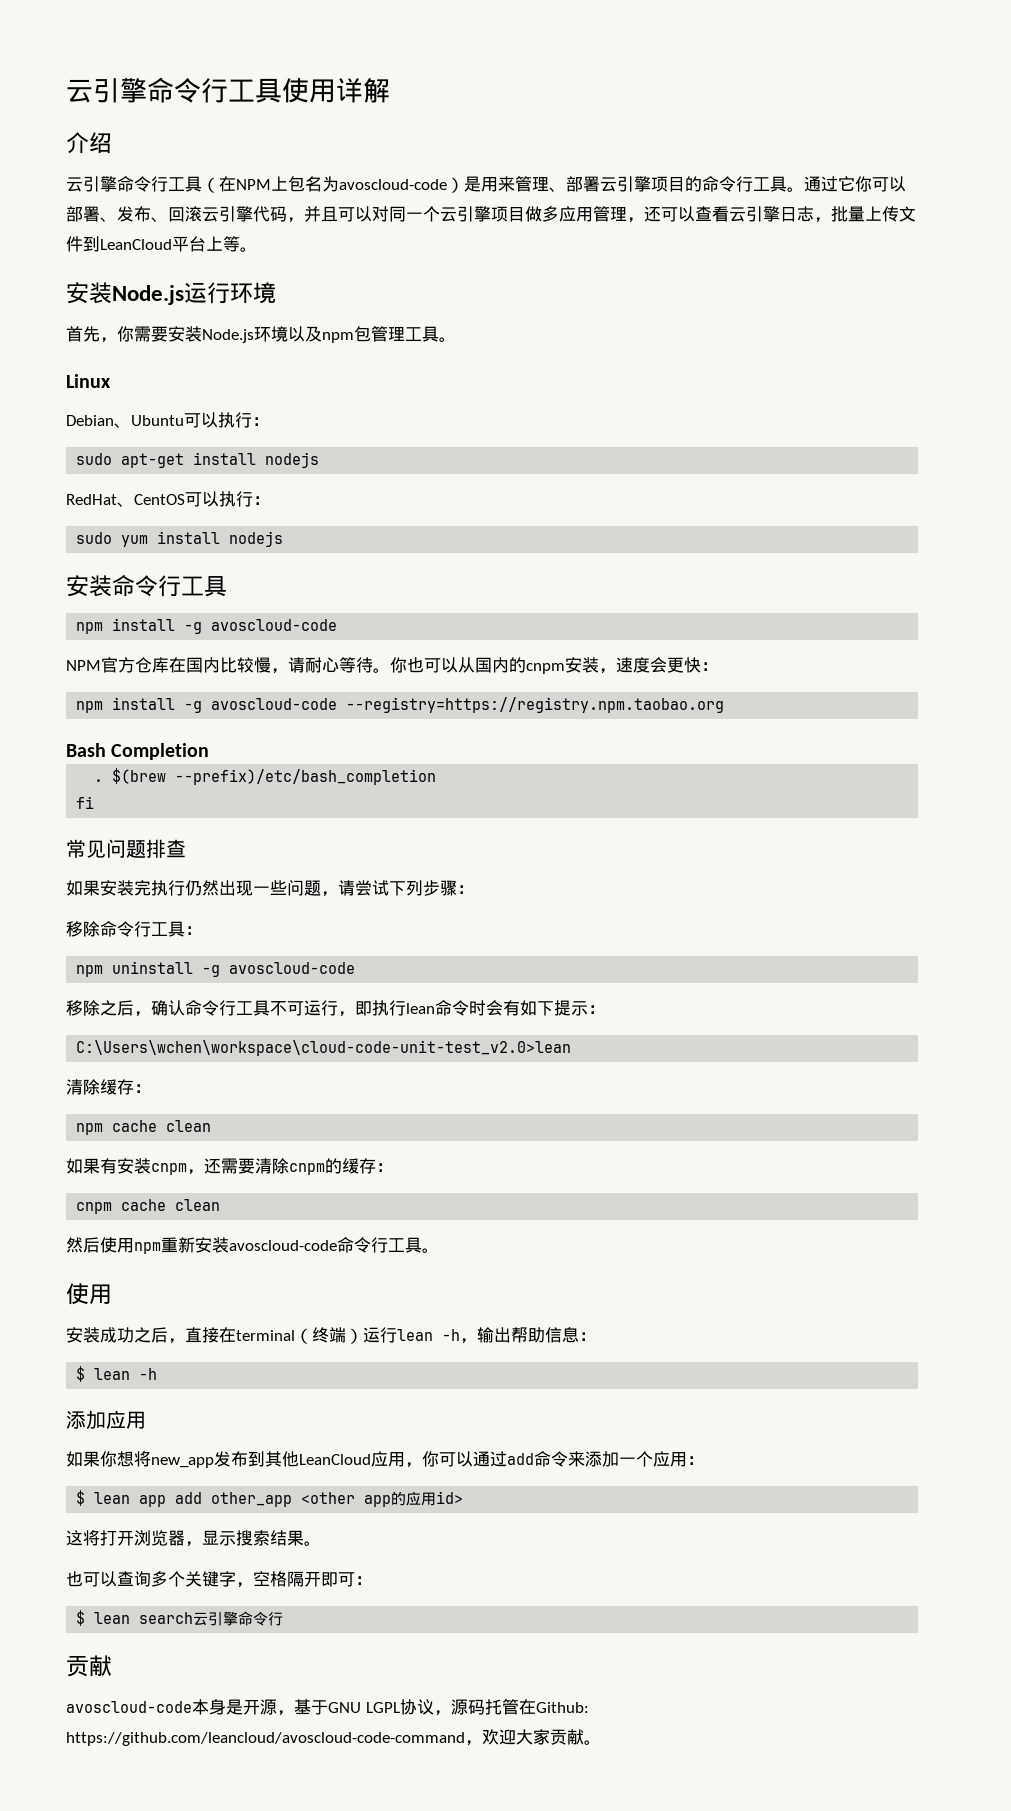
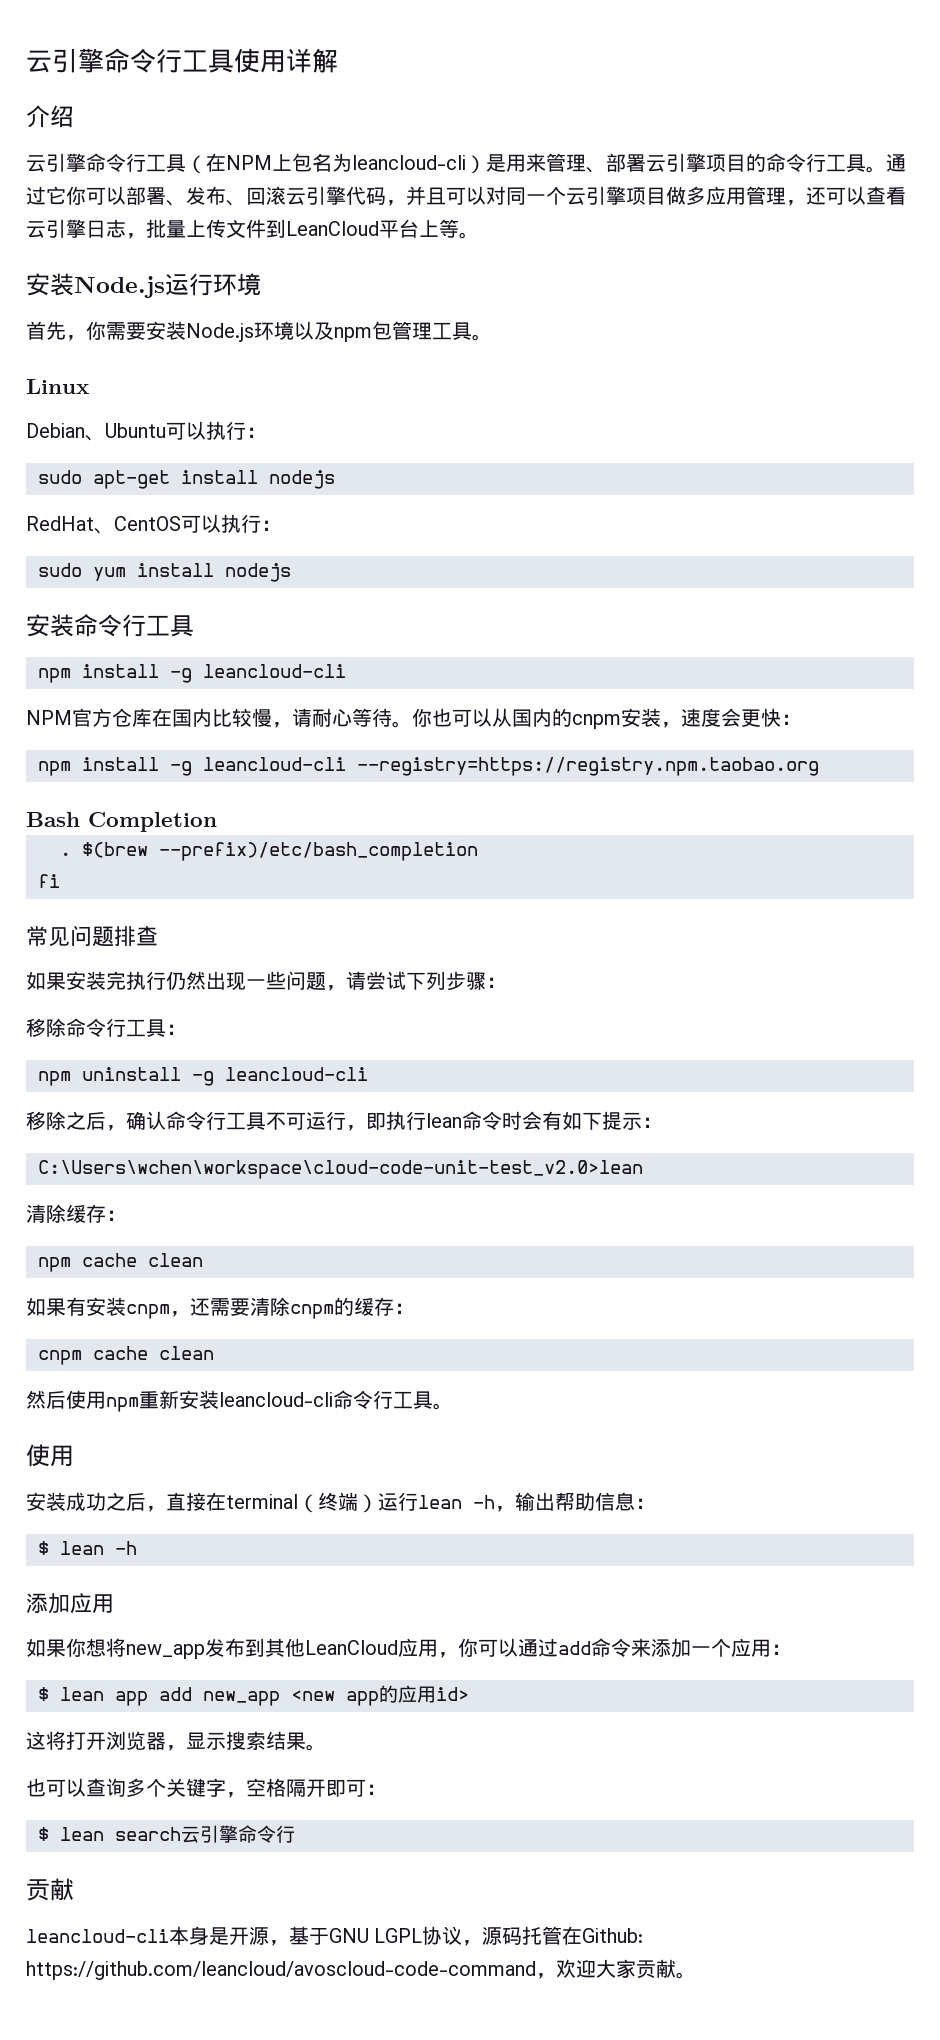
- 云引擎命令行工具（在NPM上包名为avoscloud-code）是用来管理、部署云引擎项目的命令行工具。
+ 云引擎命令行工具（在NPM上包名为leancloud-cli）是用来管理、部署云引擎项目的命令行工具。
  安装命令行工具
- npm install -g avoscloud-code
+ npm install -g leancloud-cli
- npm install -g avoscloud-code --registry=https://registry.npm.taobao.org
+ npm install -g leancloud-cli --registry=https://registry.npm.taobao.org
- npm uninstall -g avoscloud-code
+ npm uninstall -g leancloud-cli
- 然后使用npm重新安装avoscloud-code命令行工具。
+ 然后使用npm重新安装leancloud-cli命令行工具。
- $ lean app add other_app <other app的应用id>
+ $ lean app add new_app <new app的应用id>
- avoscloud-code本身是开源，基于GNU LGPL协议，源码托管在Github: https://github.com/leancloud/avoscloud-code-command，欢迎大家贡献。
+ leancloud-cli本身是开源，基于GNU LGPL协议，源码托管在Github: https://github.com/leancloud/avoscloud-code-command，欢迎大家贡献。

